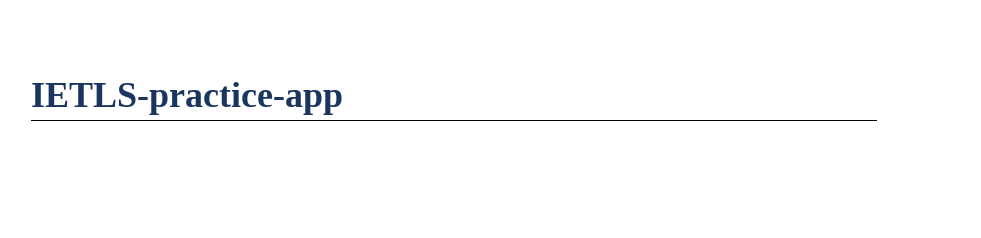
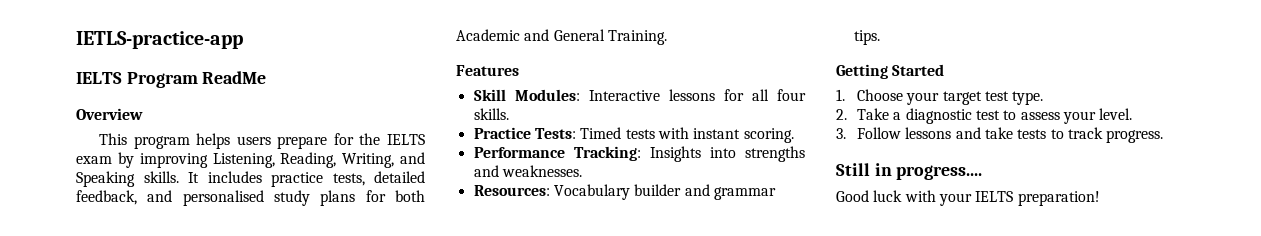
+ IELTS Program ReadMe
+ Overview
+ This program helps users prepare for the IELTS exam by improving Listening, Reading, Writing, and Speaking skills. It includes practice tests, detailed feedback, and personalised study plans for both Academic and General Training.
+ Features
+ Skill Modules: Interactive lessons for all four skills.
+ Practice Tests: Timed tests with instant scoring.
+ Performance Tracking: Insights into strengths and weaknesses.
+ Resources: Vocabulary builder and grammar tips.
+ Getting Started
+ 1. Choose your target test type.
+ 2. Take a diagnostic test to assess your level.
+ 3. Follow lessons and take tests to track progress.
+ Still in progress....
+ Good luck with your IELTS preparation!

